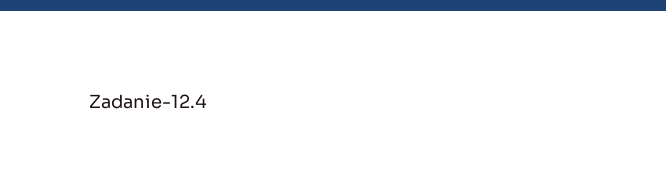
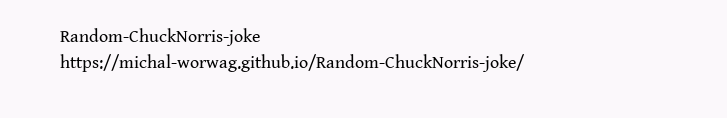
- Zadanie-12.4
+ Random-ChuckNorris-joke https://michal-worwag.github.io/Random-ChuckNorris-joke/

